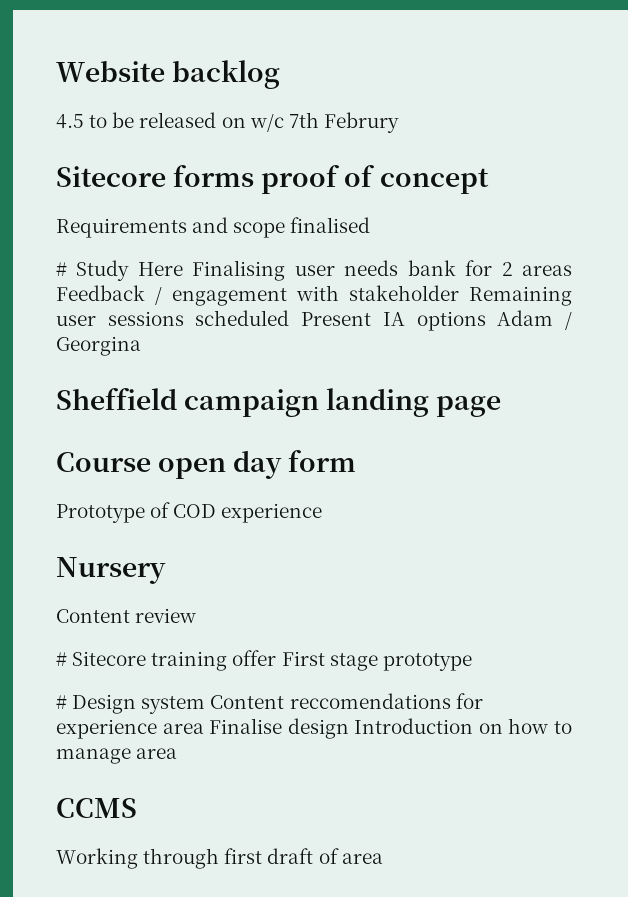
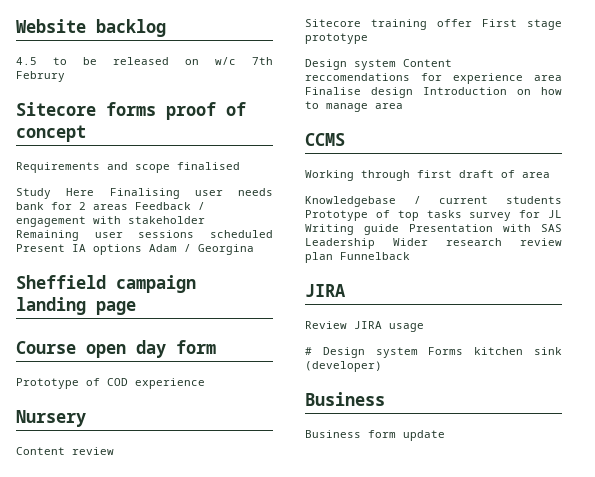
- # Study Here Finalising user needs bank for 2 areas Feedback / engagement with stakeholder Remaining user sessions scheduled Present IA options Adam / Georgina
+ Study Here Finalising user needs bank for 2 areas Feedback / engagement with stakeholder Remaining user sessions scheduled Present IA options Adam / Georgina
- # Sitecore training offer First stage prototype
+ Sitecore training offer First stage prototype
- # Design system Content reccomendations for experience area Finalise design Introduction on how to manage area
+ Design system Content reccomendations for experience area Finalise design Introduction on how to manage area
+ Knowledgebase / current students Prototype of top tasks survey for JL Writing guide Presentation with SAS Leadership Wider research review plan Funnelback
+ JIRA
+ Review JIRA usage
+ # Design system Forms kitchen sink (developer)
+ Business
+ Business form update

